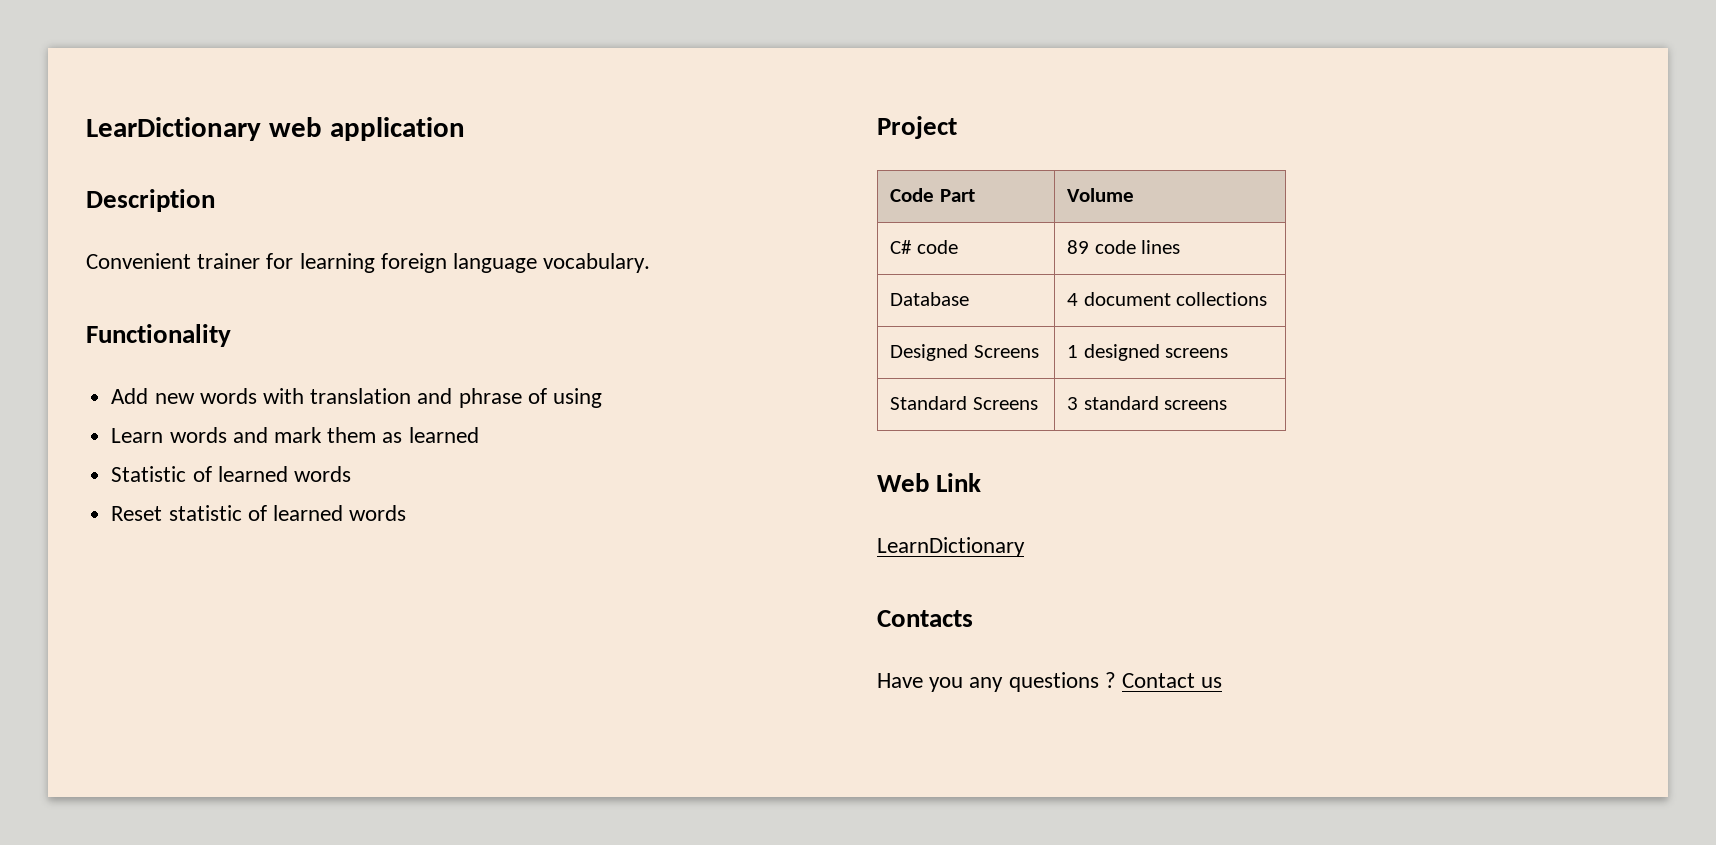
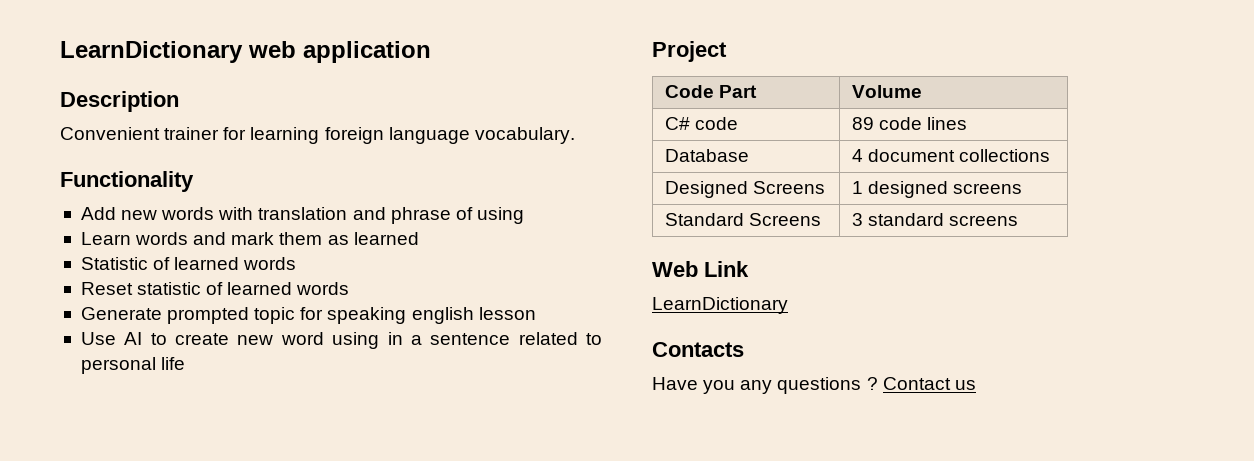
- LearDictionary web application
+ LearnDictionary web application
+ Generate prompted topic for speaking english lesson
+ Use AI to create new word using in a sentence related to personal life

